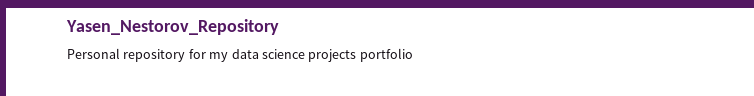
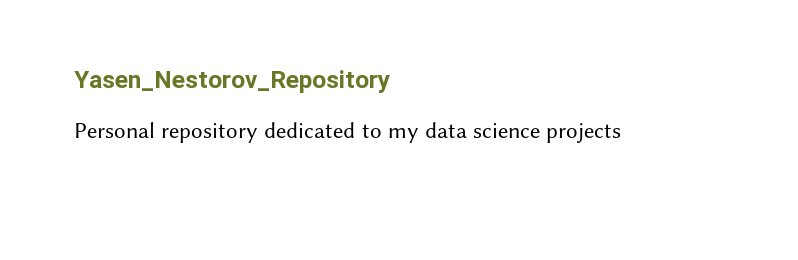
- Personal repository for my data science projects portfolio
+ Personal repository dedicated to my data science projects

